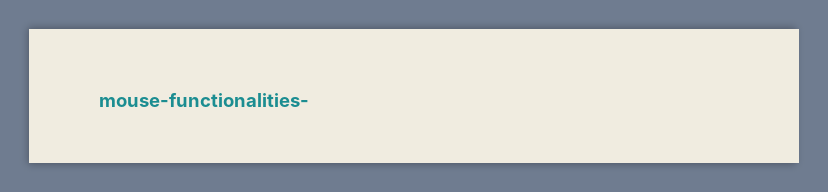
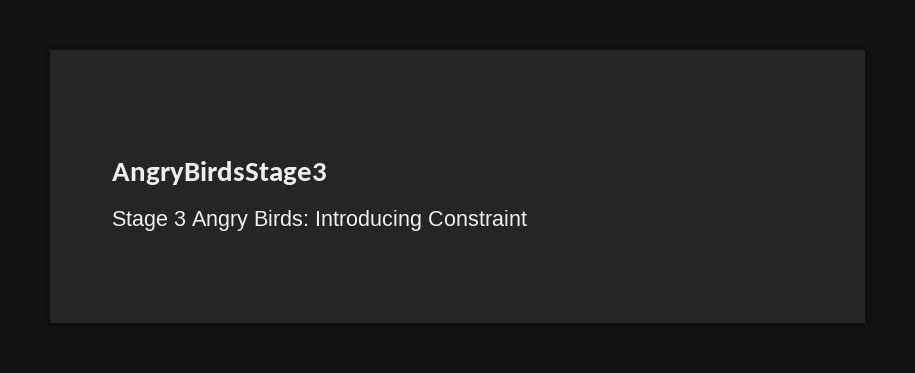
- mouse-functionalities-
+ AngryBirdsStage3
+ Stage 3 Angry Birds: Introducing Constraint

